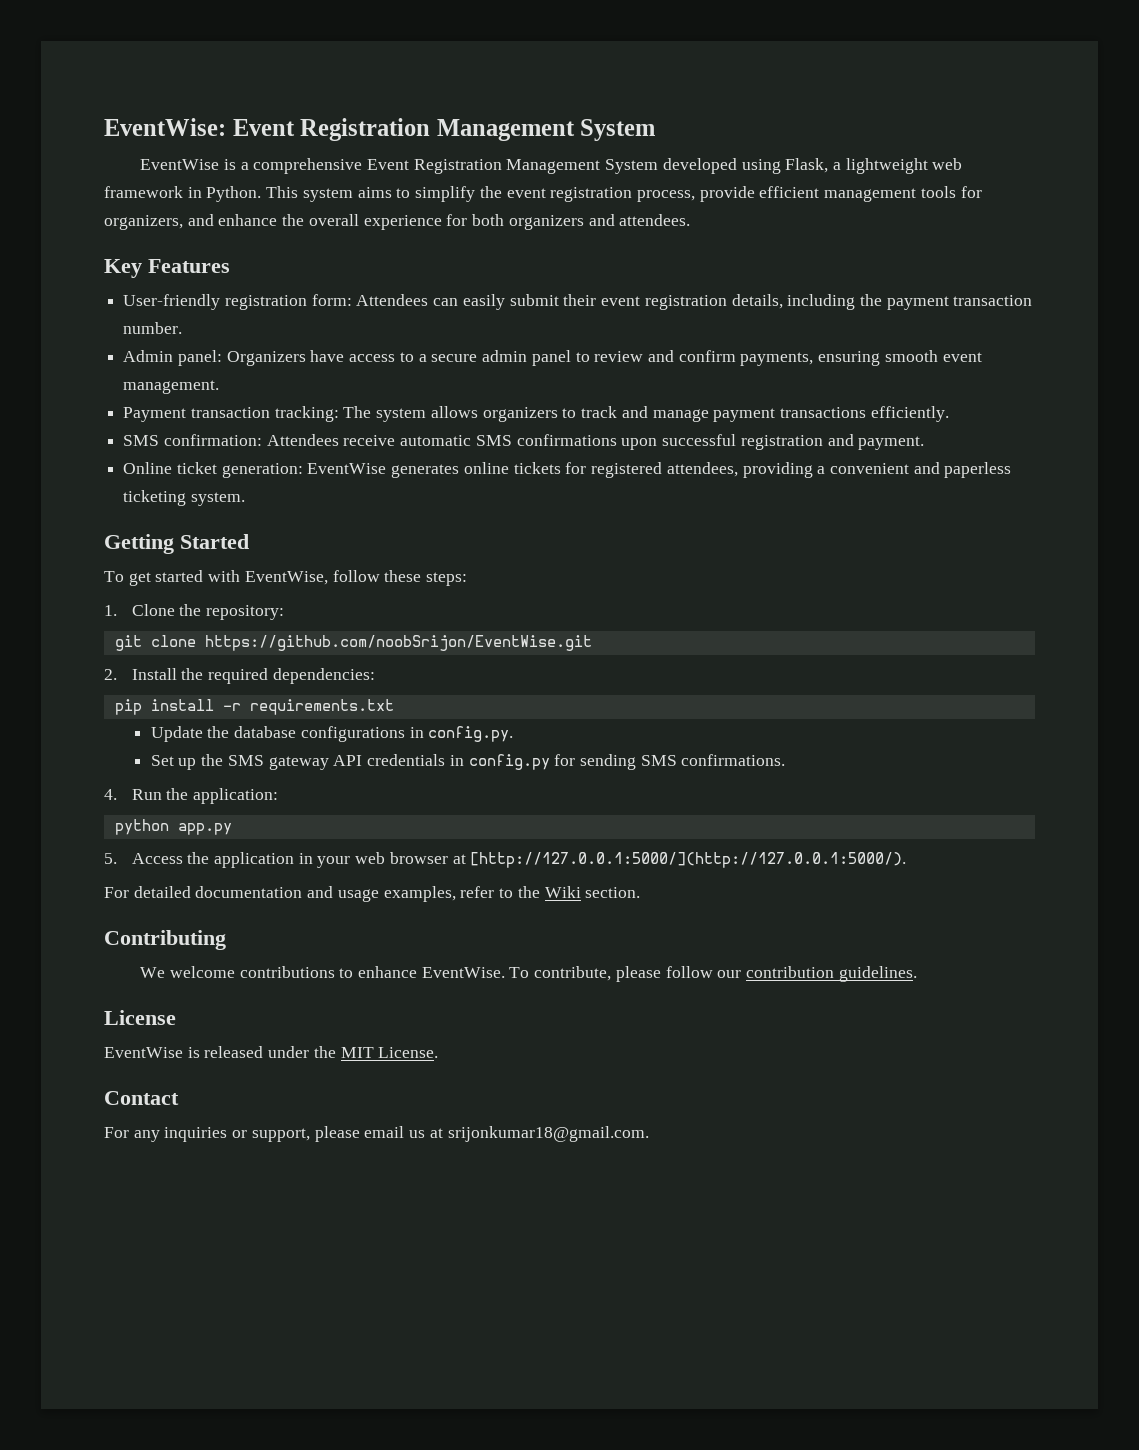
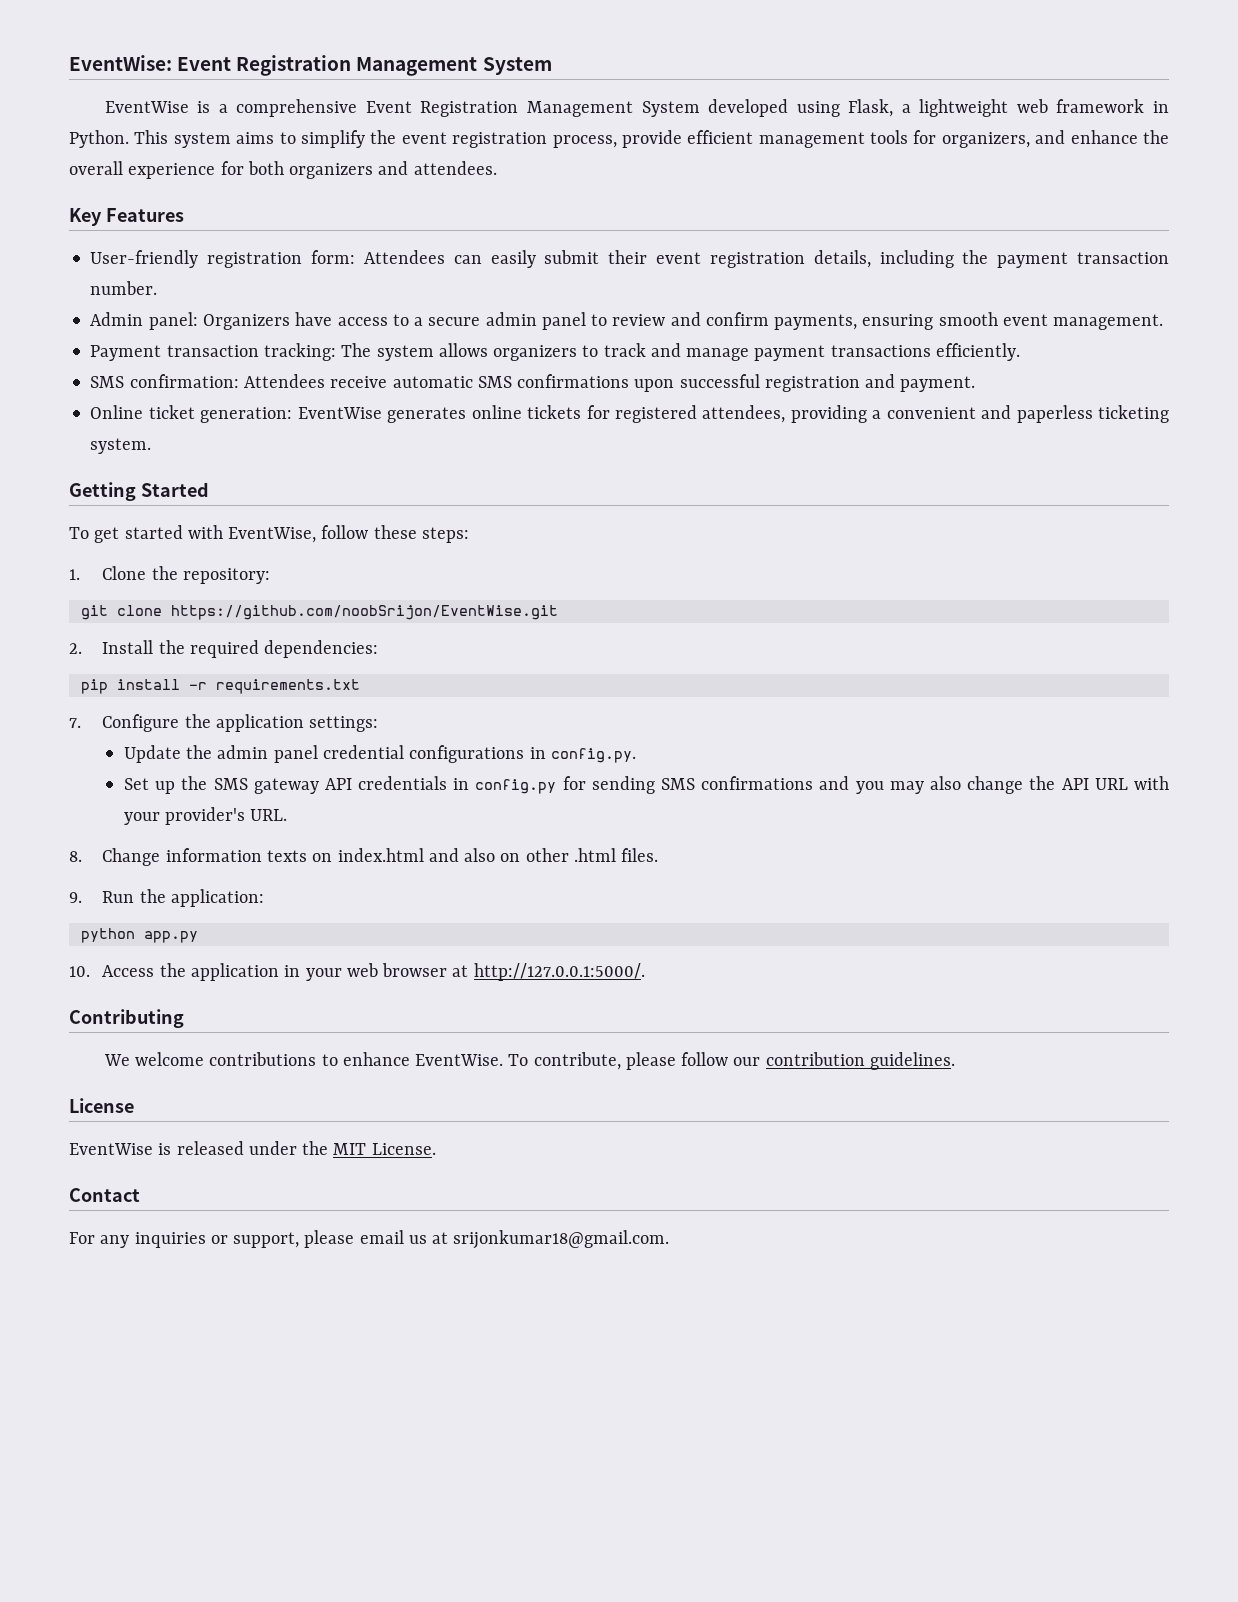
+ 7. Configure the application settings:
- Update the database configurations in config.py.
+ Update the admin panel credential configurations in config.py.
- Set up the SMS gateway API credentials in config.py for sending SMS confirmations.
- 4. Run the application:
+ Set up the SMS gateway API credentials in config.py for sending SMS confirmations and you may also change the API URL with your provider's URL.
+ 8. Change information texts on index.html and also on other .html files.
+ 9. Run the application:
- 5. Access the application in your web browser at [http://127.0.0.1:5000/](http://127.0.0.1:5000/).
- For detailed documentation and usage examples, refer to the Wiki section.
+ 10. Access the application in your web browser at http://127.0.0.1:5000/.

